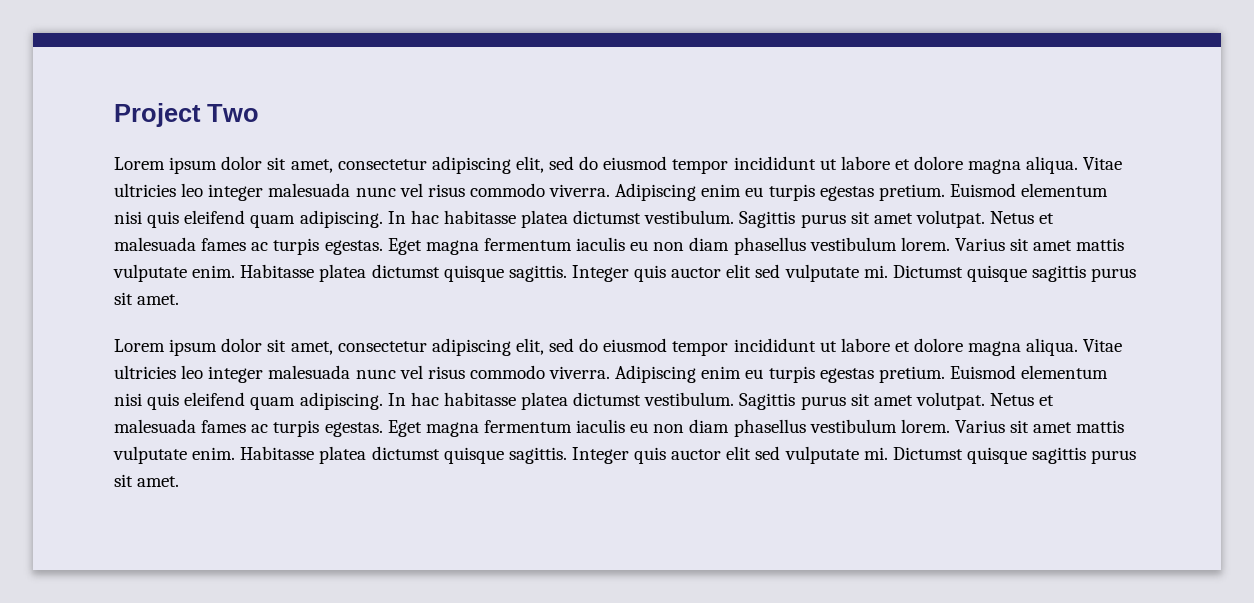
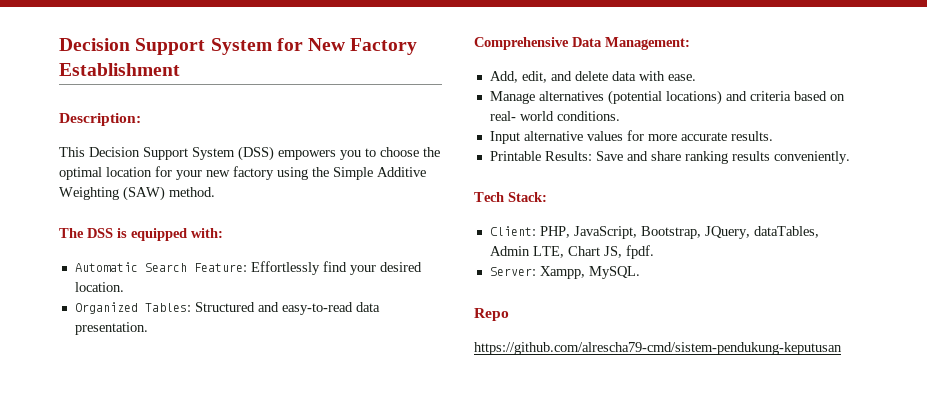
- Project Two
- Lorem ipsum dolor sit amet, consectetur adipiscing elit, sed do eiusmod tempor incididunt ut labore et dolore magna aliqua. Vitae ultricies leo integer malesuada nunc vel risus commodo viverra. Adipiscing enim eu turpis egestas pretium. Euismod elementum nisi quis eleifend quam adipiscing. In hac habitasse platea dictumst vestibulum. Sagittis purus sit amet volutpat. Netus et malesuada fames ac turpis egestas. Eget magna fermentum iaculis eu non diam phasellus vestibulum lorem. Varius sit amet mattis vulputate enim. Habitasse platea dictumst quisque sagittis. Integer quis auctor elit sed vulputate mi. Dictumst quisque sagittis purus sit amet.
- Lorem ipsum dolor sit amet, consectetur adipiscing elit, sed do eiusmod tempor incididunt ut labore et dolore magna aliqua. Vitae ultricies leo integer malesuada nunc vel risus commodo viverra. Adipiscing enim eu turpis egestas pretium. Euismod elementum nisi quis eleifend quam adipiscing. In hac habitasse platea dictumst vestibulum. Sagittis purus sit amet volutpat. Netus et malesuada fames ac turpis egestas. Eget magna fermentum iaculis eu non diam phasellus vestibulum lorem. Varius sit amet mattis vulputate enim. Habitasse platea dictumst quisque sagittis. Integer quis auctor elit sed vulputate mi. Dictumst quisque sagittis purus sit amet.
+ Decision Support System for New Factory Establishment
+ Description:
+ This Decision Support System (DSS) empowers you to choose the optimal location for your new factory using the Simple Additive Weighting (SAW) method.
+ The DSS is equipped with:
+ Automatic Search Feature: Effortlessly find your desired location.
+ Organized Tables: Structured and easy-to-read data presentation.
+ Comprehensive Data Management:
+ Add, edit, and delete data with ease.
+ Manage alternatives (potential locations) and criteria based on real- world conditions.
+ Input alternative values for more accurate results.
+ Printable Results: Save and share ranking results conveniently.
+ Tech Stack:
+ Client: PHP, JavaScript, Bootstrap, JQuery, dataTables, Admin LTE, Chart JS, fpdf.
+ Server: Xampp, MySQL.
+ Repo
+ https://github.com/alrescha79-cmd/sistem-pendukung-keputusan

